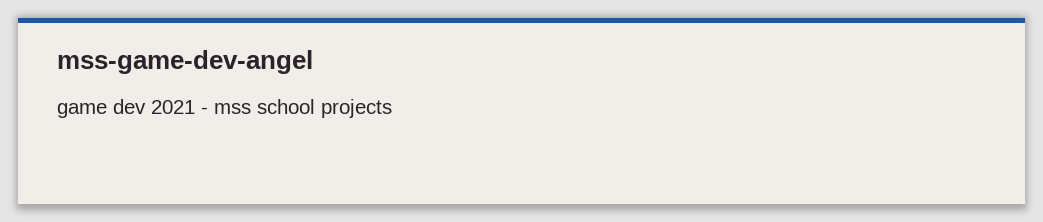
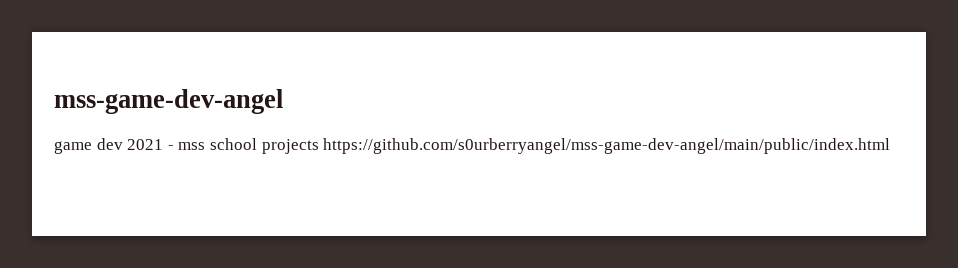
- game dev 2021 - mss school projects
+ game dev 2021 - mss school projects https://github.com/s0urberryangel/mss-game-dev-angel/main/public/index.html

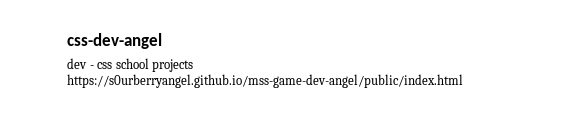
- mss-game-dev-angel
- game dev 2021 - mss school projects https://github.com/s0urberryangel/mss-game-dev-angel/main/public/index.html
+ css-dev-angel
+ dev - css school projects https://s0urberryangel.github.io/mss-game-dev-angel/public/index.html

